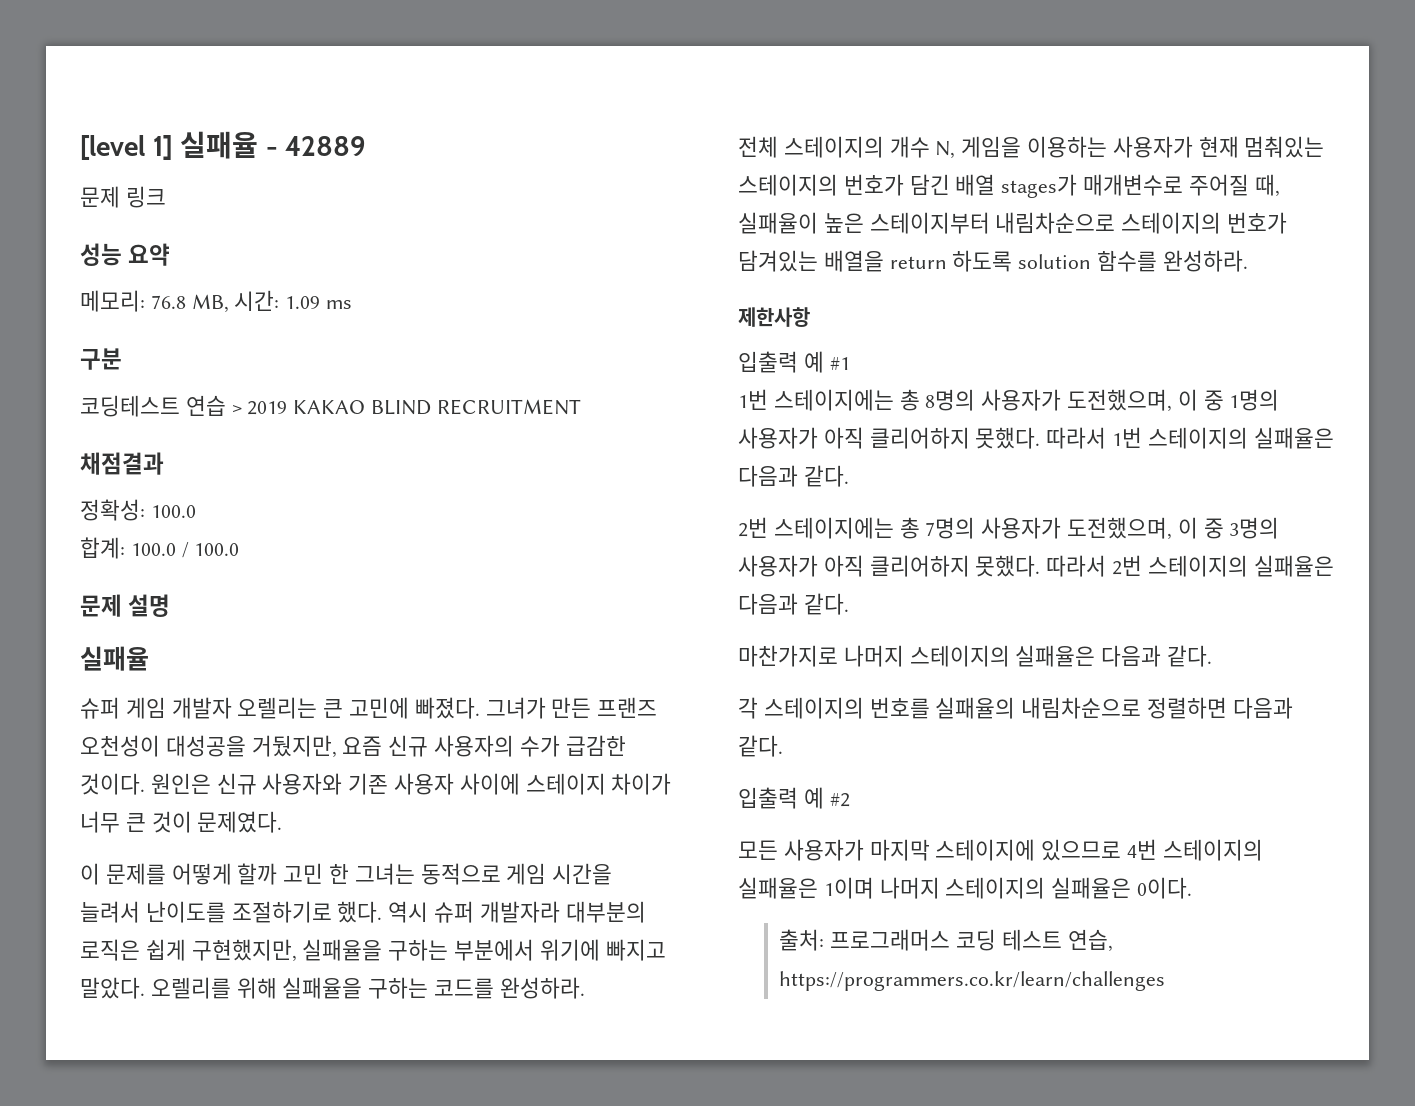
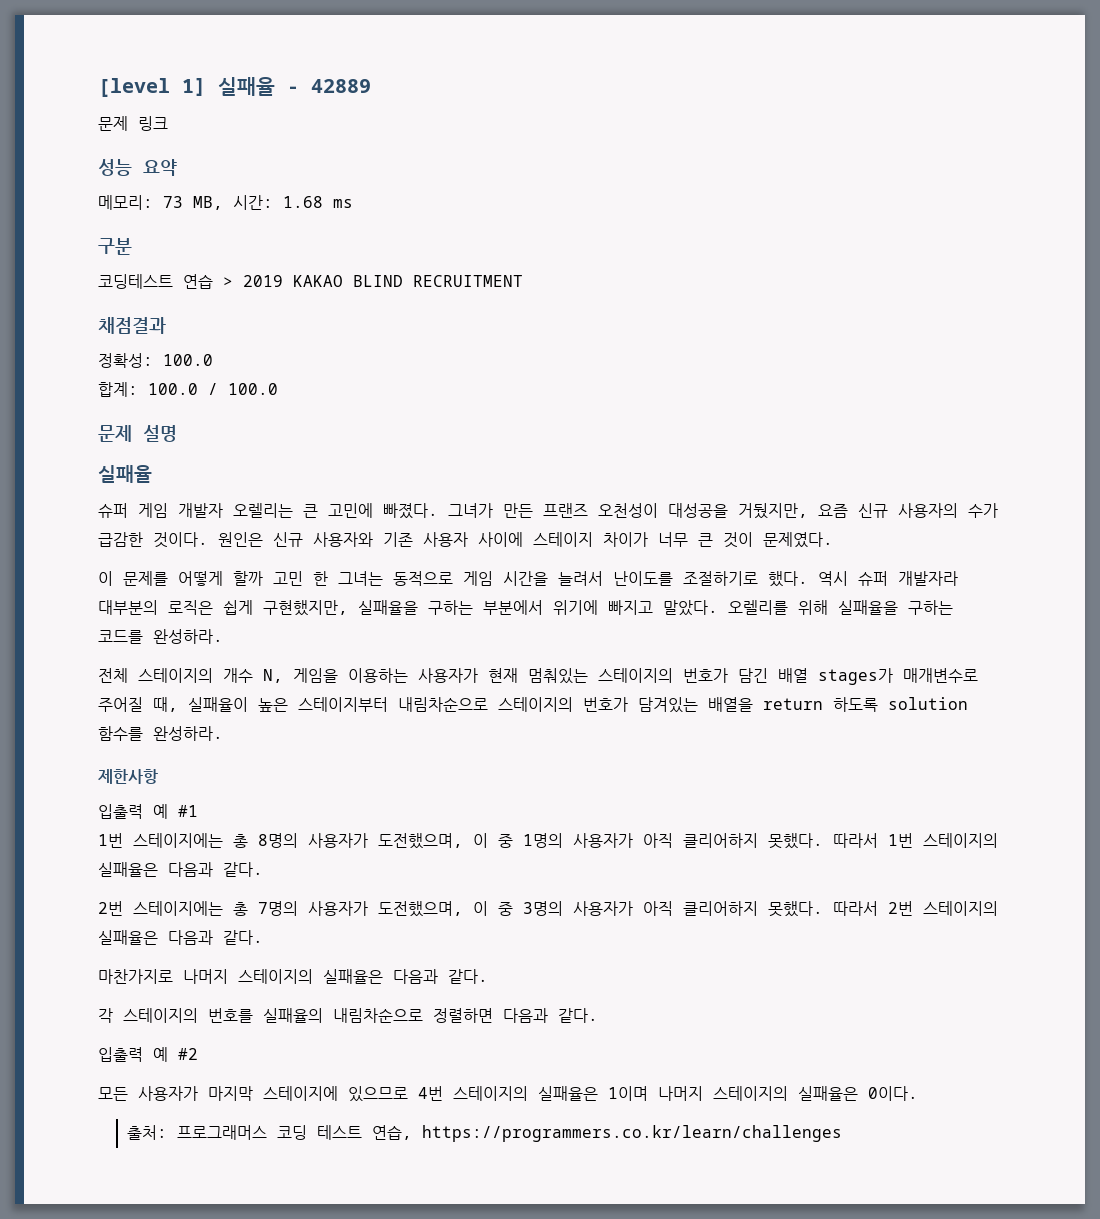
- 메모리: 76.8 MB, 시간: 1.09 ms
+ 메모리: 73 MB, 시간: 1.68 ms

